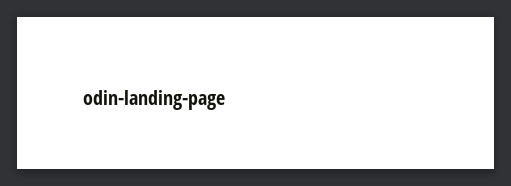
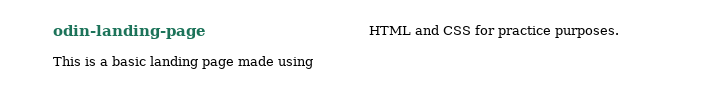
+ This is a basic landing page made using HTML and CSS for practice purposes.

